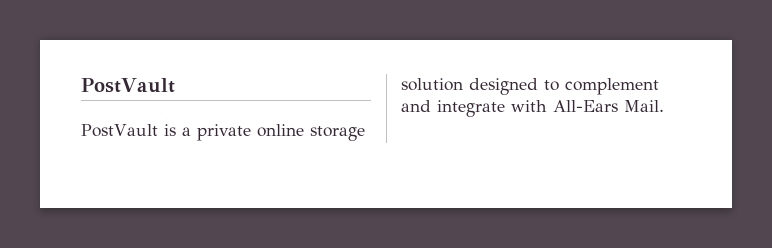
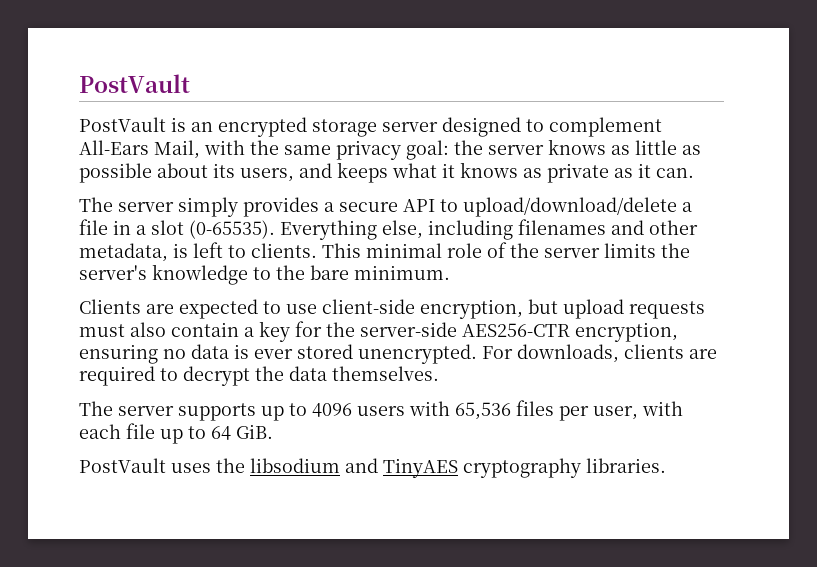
- PostVault is a private online storage solution designed to complement and integrate with All-Ears Mail.
+ PostVault is an encrypted storage server designed to complement All-Ears Mail, with the same privacy goal: the server knows as little as possible about its users, and keeps what it knows as private as it can.
+ The server simply provides a secure API to upload/download/delete a file in a slot (0-65535). Everything else, including filenames and other metadata, is left to clients. This minimal role of the server limits the server's knowledge to the bare minimum.
+ Clients are expected to use client-side encryption, but upload requests must also contain a key for the server-side AES256-CTR encryption, ensuring no data is ever stored unencrypted. For downloads, clients are required to decrypt the data themselves.
+ The server supports up to 4096 users with 65,536 files per user, with each file up to 64 GiB.
+ PostVault uses the libsodium and TinyAES cryptography libraries.

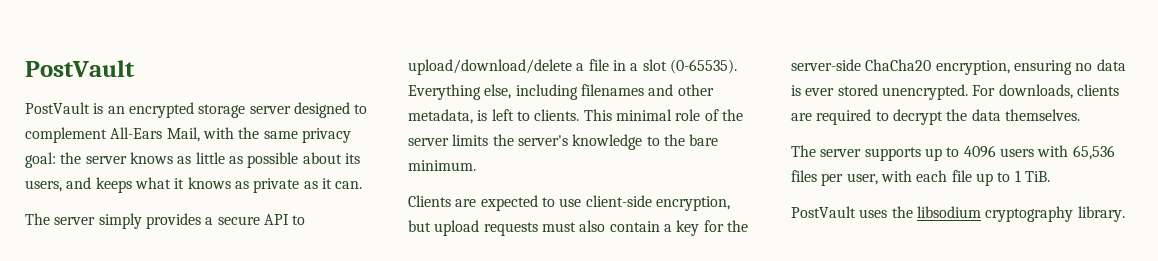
- Clients are expected to use client-side encryption, but upload requests must also contain a key for the server-side AES256-CTR encryption, ensuring no data is ever stored unencrypted.
+ Clients are expected to use client-side encryption, but upload requests must also contain a key for the server-side ChaCha20 encryption, ensuring no data is ever stored unencrypted.
- The server supports up to 4096 users with 65,536 files per user, with each file up to 64 GiB.
+ The server supports up to 4096 users with 65,536 files per user, with each file up to 1 TiB.
- PostVault uses the libsodium and TinyAES cryptography libraries.
+ PostVault uses the libsodium cryptography library.

